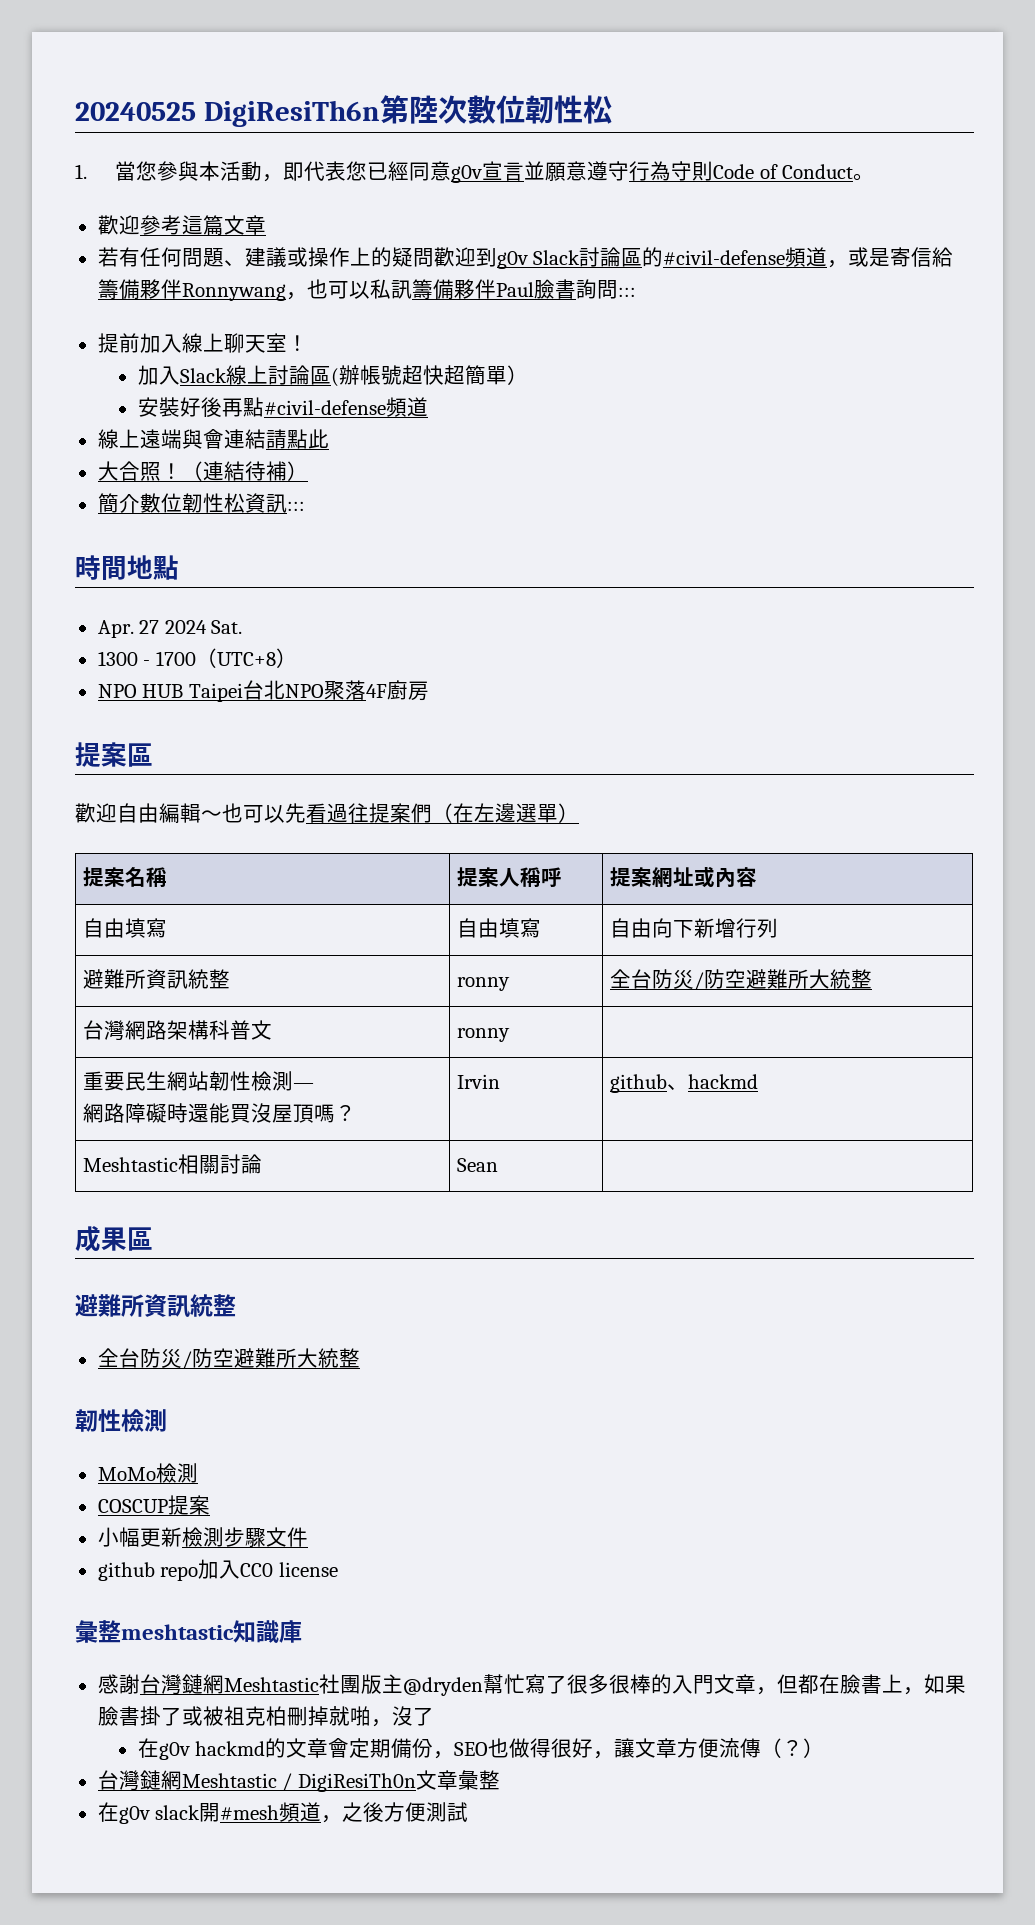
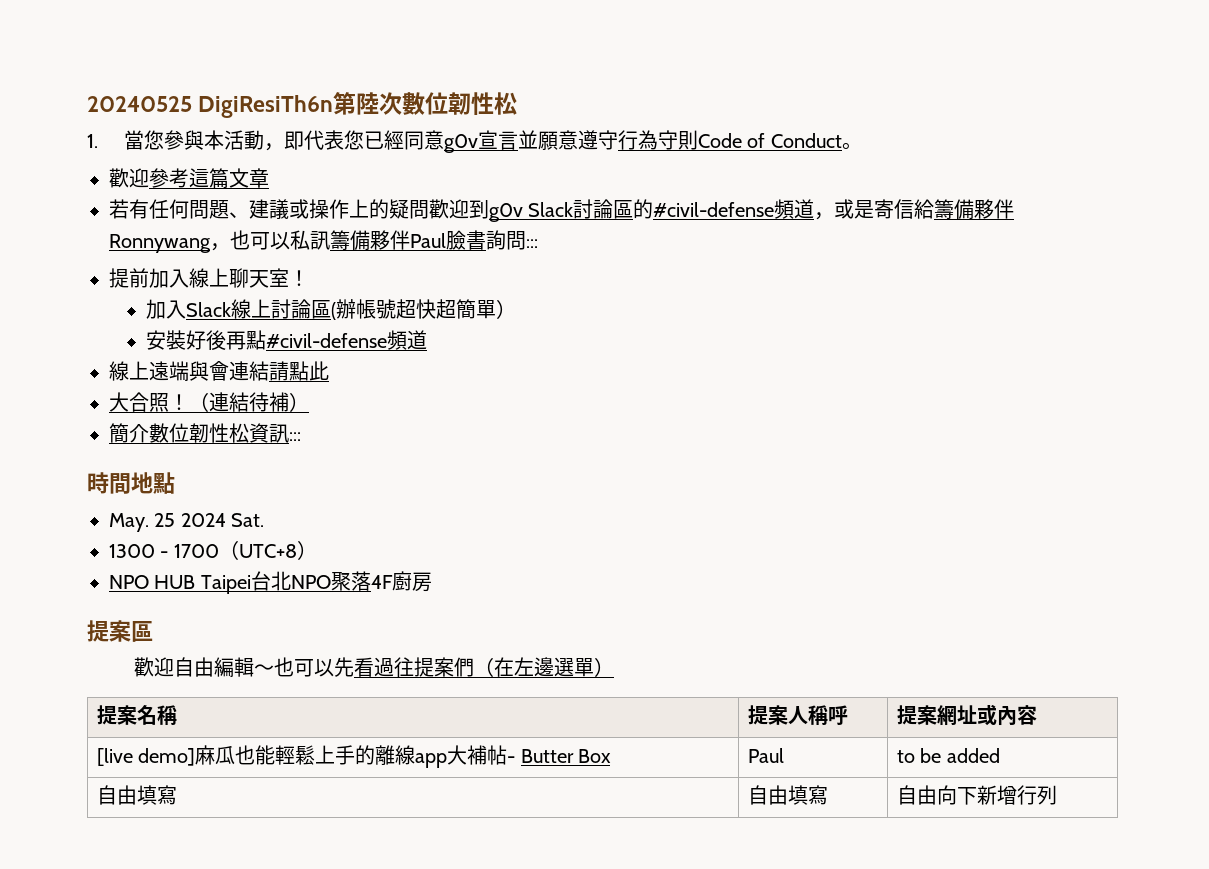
- Apr. 27 2024 Sat.
+ May. 25 2024 Sat.
+ [live demo]麻瓜也能輕鬆上手的離線app大補帖- Butter Box | Paul | to be added
- 避難所資訊統整 | ronny | 全台防災/防空避難所大統整
- 台灣網路架構科普文 | ronny |
- 重要民生網站韌性檢測—
- 網路障礙時還能買沒屋頂嗎？ | Irvin | github、hackmd
- Meshtastic相關討論 | Sean |
- 成果區
- 避難所資訊統整
- 全台防災/防空避難所大統整
- 韌性檢測
- MoMo檢測
- COSCUP提案
- 小幅更新檢測步驟文件
- github repo加入CC0 license
- 彙整meshtastic知識庫
- 感謝台灣鏈網Meshtastic社團版主@dryden幫忙寫了很多很棒的入門文章，但都在臉書上，如果臉書掛了或被祖克柏刪掉就啪，沒了
- 在g0v hackmd的文章會定期備份，SEO也做得很好，讓文章方便流傳（？）
- 台灣鏈網Meshtastic / DigiResiTh0n文章彙整
- 在g0v slack開#mesh頻道，之後方便測試

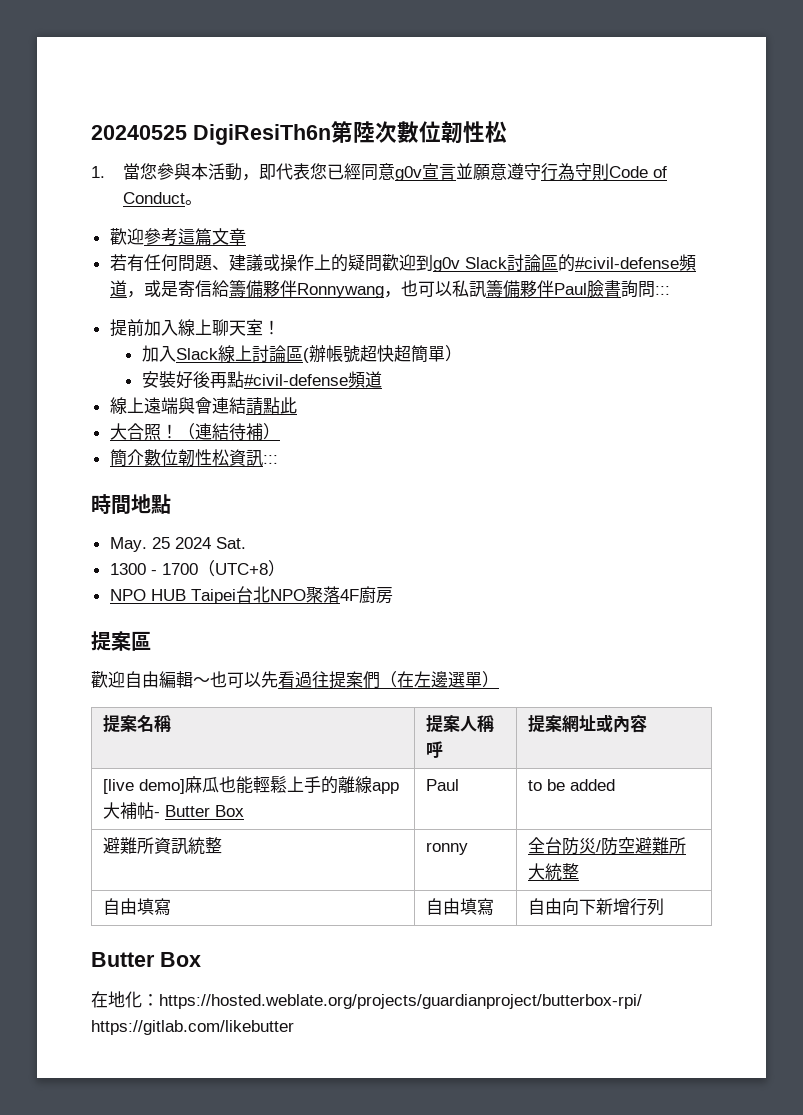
+ 避難所資訊統整 | ronny | 全台防災/防空避難所大統整
  自由填寫 | 自由填寫 | 自由向下新增行列
+ Butter Box
+ 在地化：https://hosted.weblate.org/projects/guardianproject/butterbox-rpi/ https://gitlab.com/likebutter

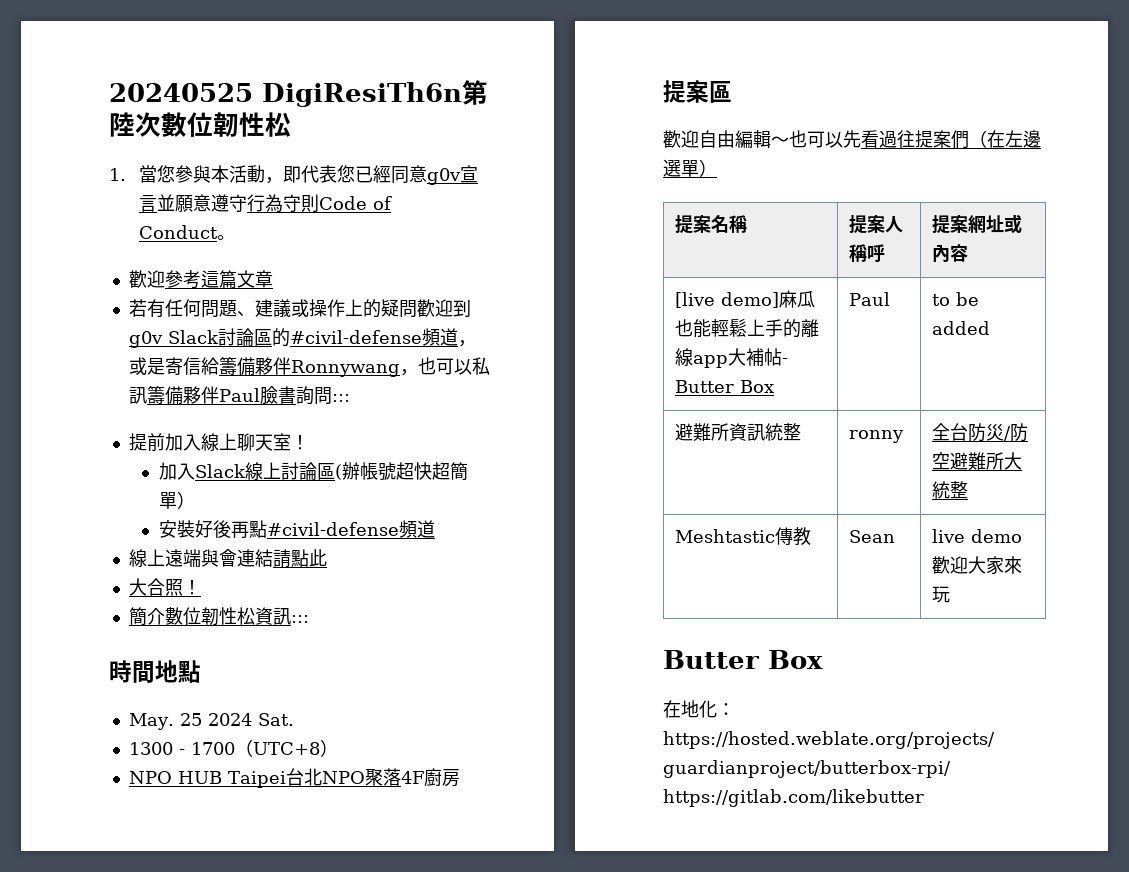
- （連結待補）
- 自由填寫 | 自由填寫 | 自由向下新增行列
+ Meshtastic傳教 | Sean | live demo歡迎大家來玩

